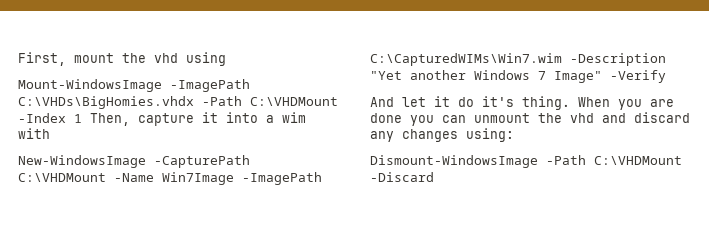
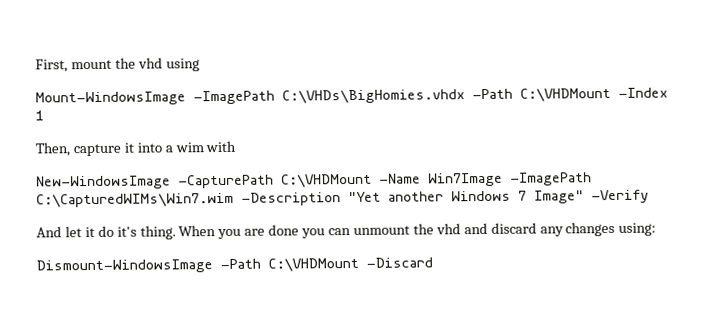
- Mount-WindowsImage -ImagePath C:\VHDs\BigHomies.vhdx -Path C:\VHDMount -Index 1 Then, capture it into a wim with
+ Mount-WindowsImage -ImagePath C:\VHDs\BigHomies.vhdx -Path C:\VHDMount -Index 1
+ Then, capture it into a wim with

